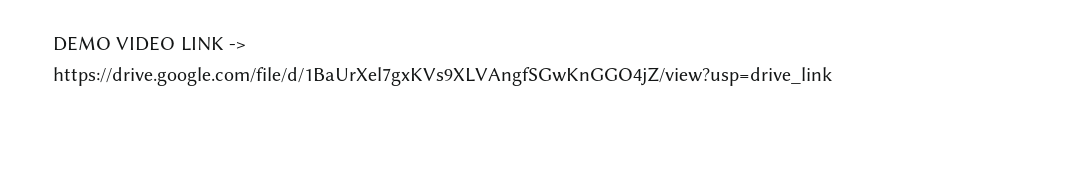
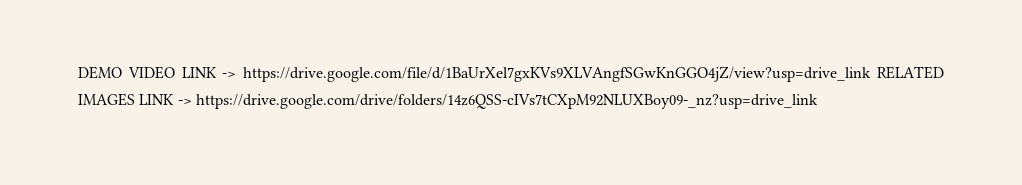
- DEMO VIDEO LINK -> https://drive.google.com/file/d/1BaUrXel7gxKVs9XLVAngfSGwKnGGO4jZ/view?usp=drive_link
+ DEMO VIDEO LINK -> https://drive.google.com/file/d/1BaUrXel7gxKVs9XLVAngfSGwKnGGO4jZ/view?usp=drive_link RELATED IMAGES LINK -> https://drive.google.com/drive/folders/14z6QSS-cIVs7tCXpM92NLUXBoy09-_nz?usp=drive_link

